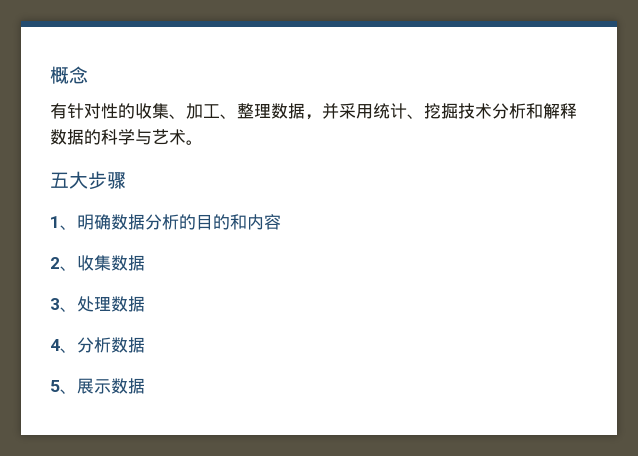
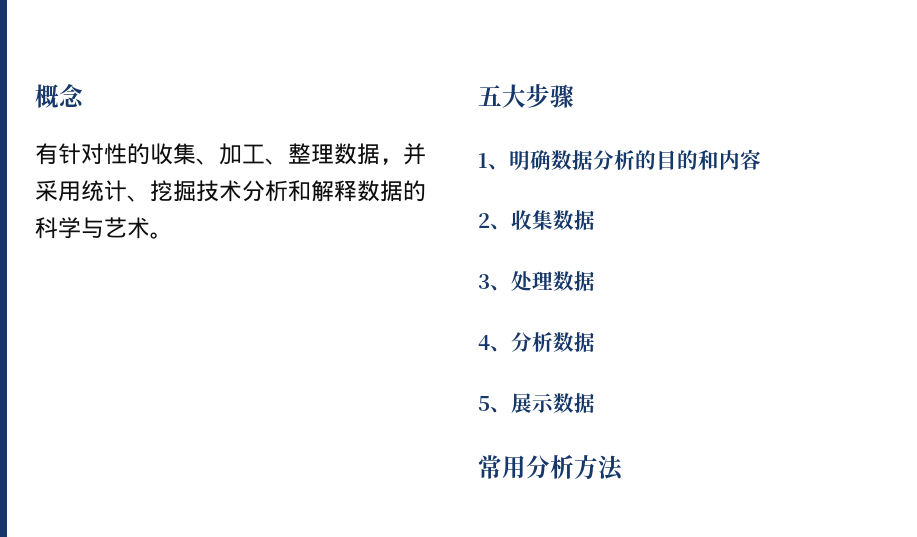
+ 常用分析方法

